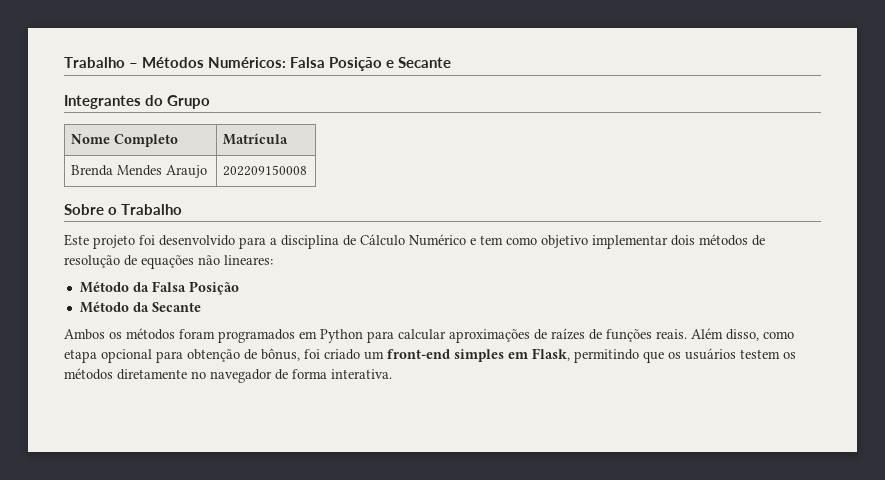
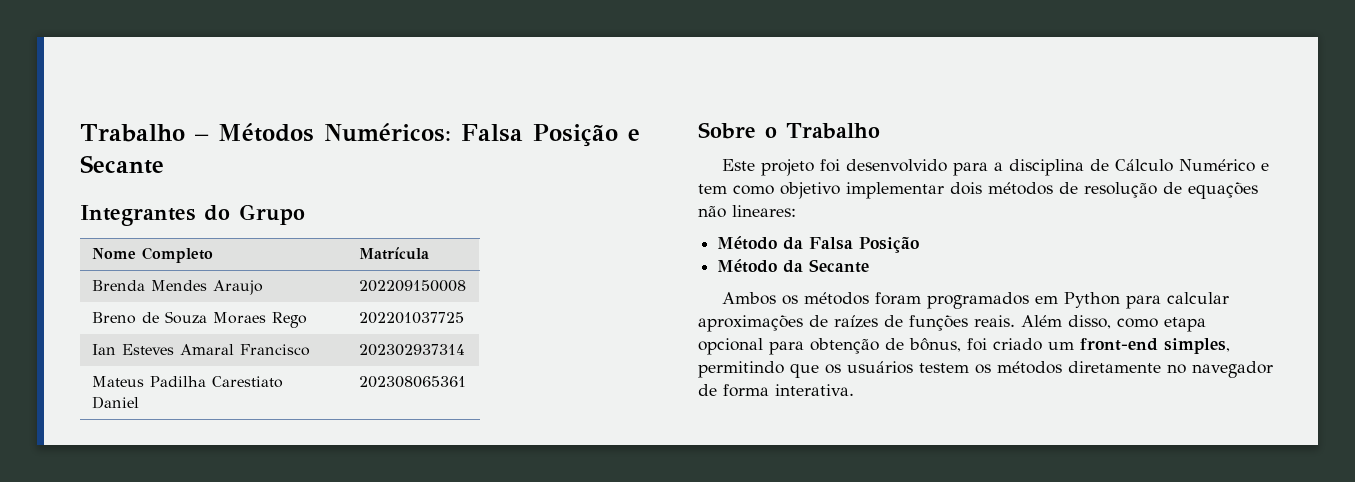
+ Breno de Souza Moraes Rego | 202201037725
+ Ian Esteves Amaral Francisco | 202302937314
+ Mateus Padilha Carestiato Daniel | 202308065361
- Além disso, como etapa opcional para obtenção de bônus, foi criado um front-end simples em Flask, permitindo que os usuários testem os métodos diretamente no navegador de forma interativa.
+ Além disso, como etapa opcional para obtenção de bônus, foi criado um front-end simples, permitindo que os usuários testem os métodos diretamente no navegador de forma interativa.

